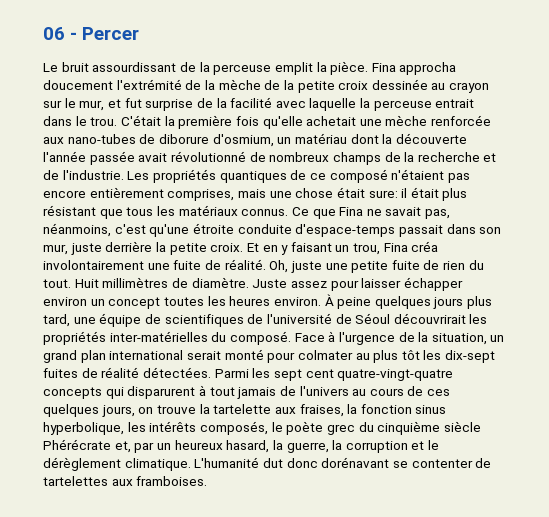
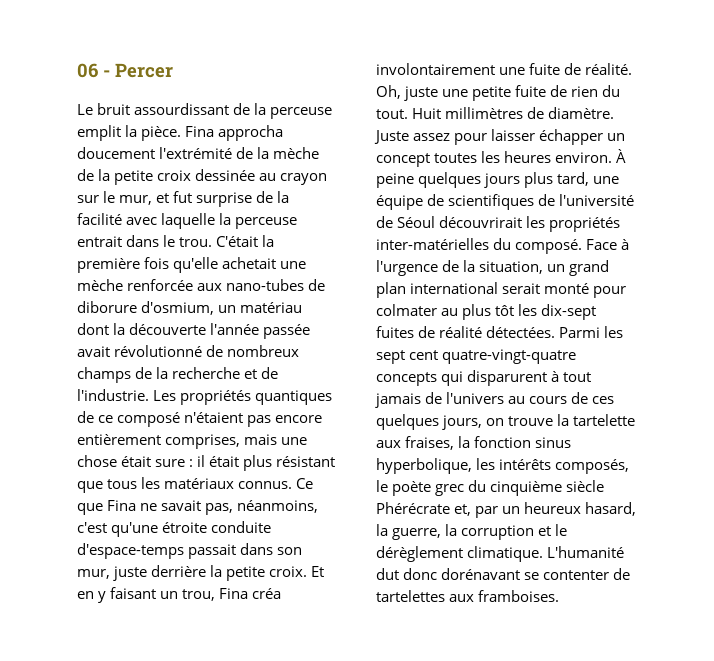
- Les propriétés quantiques de ce composé n'étaient pas encore entièrement comprises, mais une chose était sure: il était plus résistant que tous les matériaux connus.
+ Les propriétés quantiques de ce composé n'étaient pas encore entièrement comprises, mais une chose était sure : il était plus résistant que tous les matériaux connus.
- Juste assez pour laisser échapper environ un concept toutes les heures environ.
+ Juste assez pour laisser échapper un concept toutes les heures environ.

